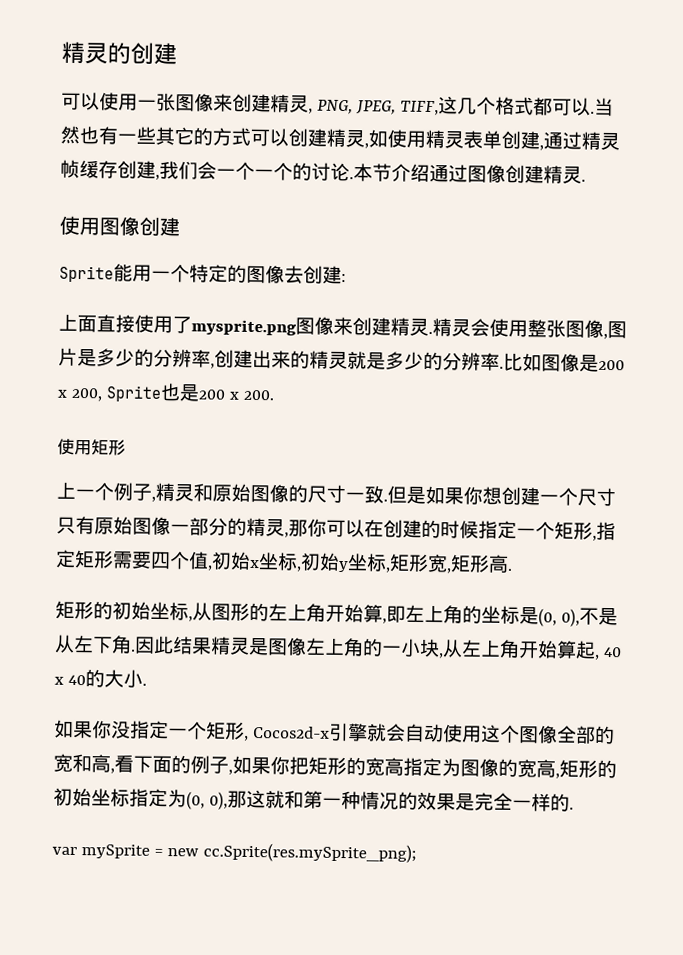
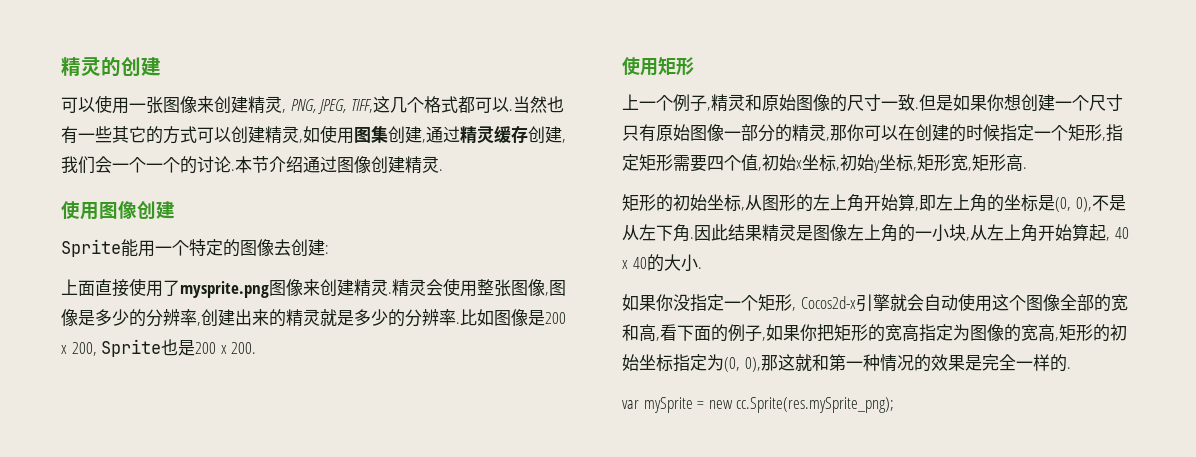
- 当然也有一些其它的方式可以创建精灵,如使用精灵表单创建,通过精灵帧缓存创建,我们会一个一个的讨论.
+ 当然也有一些其它的方式可以创建精灵,如使用图集创建,通过精灵缓存创建,我们会一个一个的讨论.
- 精灵会使用整张图像,图片是多少的分辨率,创建出来的精灵就是多少的分辨率.
+ 精灵会使用整张图像,图像是多少的分辨率,创建出来的精灵就是多少的分辨率.

